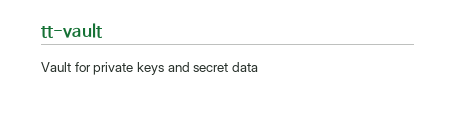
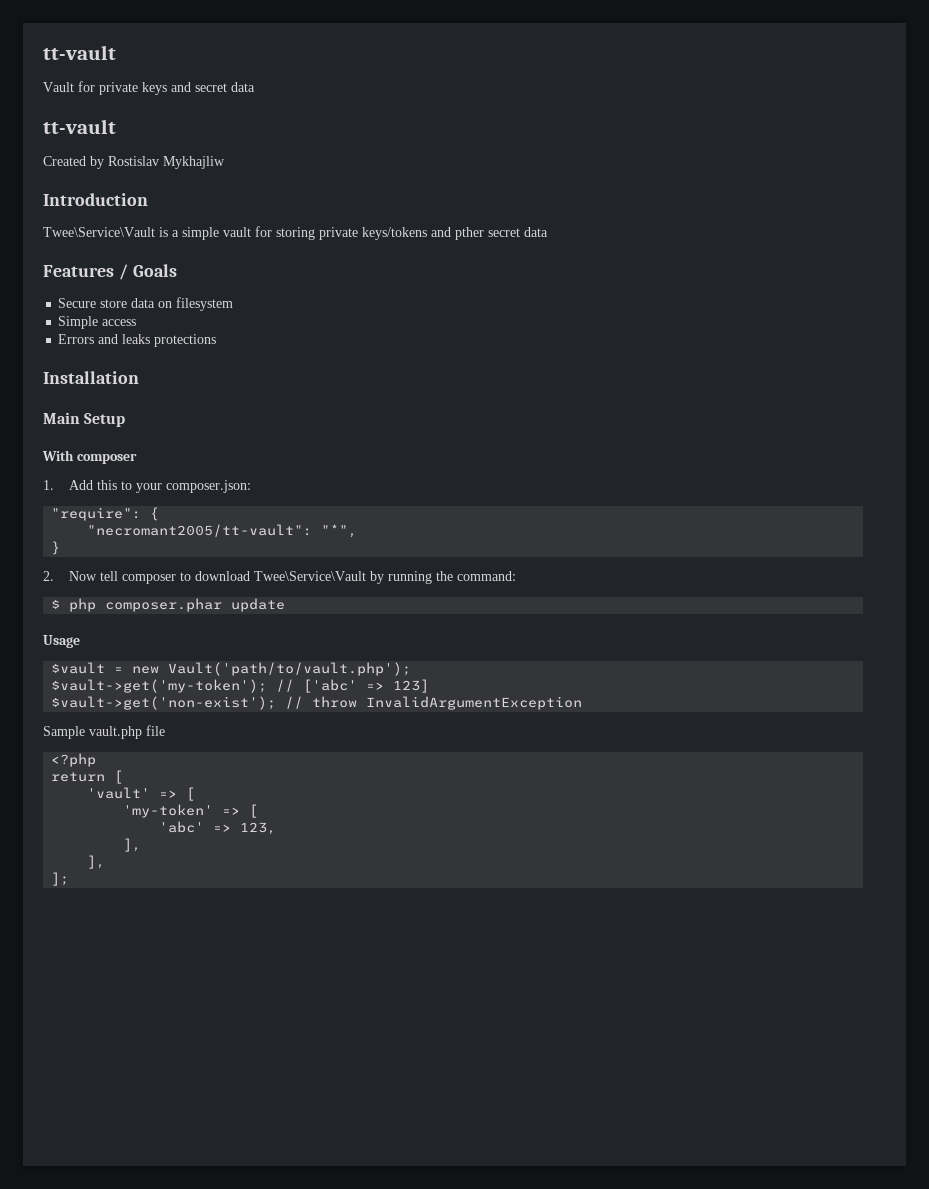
  Vault for private keys and secret data
+ tt-vault
+ Created by Rostislav Mykhajliw
+ Introduction
+ Twee\Service\Vault is a simple vault for storing private keys/tokens and pther secret data
+ Features / Goals
+ Secure store data on filesystem
+ Simple access
+ Errors and leaks protections
+ Installation
+ Main Setup
+ With composer
+ 1. Add this to your composer.json:
+ "require": {
+ "necromant2005/tt-vault": "*",
+ }
+ 2. Now tell composer to download Twee\Service\Vault by running the command:
+ $ php composer.phar update
+ Usage
+ $vault = new Vault('path/to/vault.php');
+ $vault->get('my-token'); // ['abc' => 123]
+ $vault->get('non-exist'); // throw InvalidArgumentException
+ Sample vault.php file
+ <?php
+ return [
+ 'vault' => [
+ 'my-token' => [
+ 'abc' => 123,
+ ],
+ ],
+ ];

